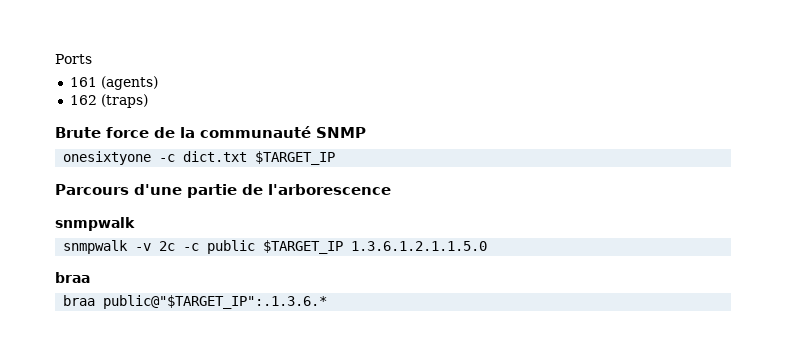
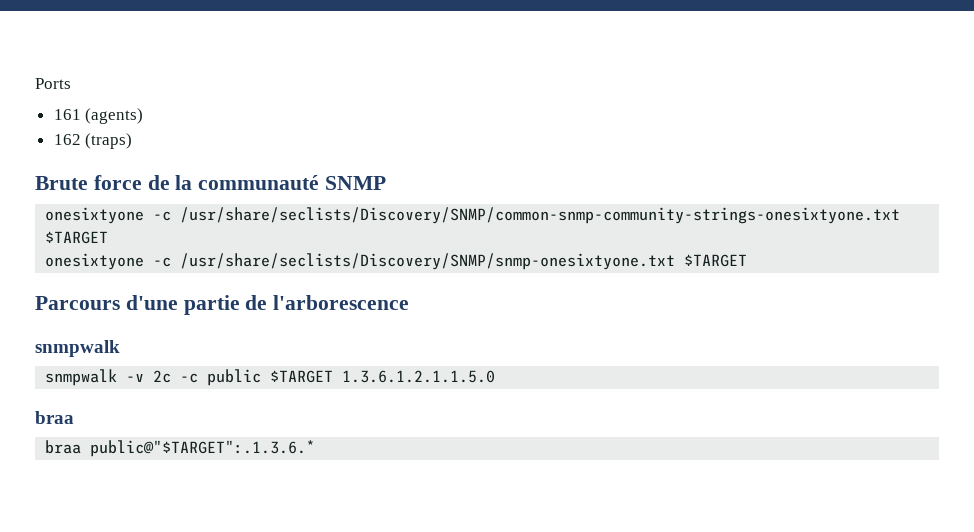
- onesixtyone -c dict.txt $TARGET_IP
+ onesixtyone -c /usr/share/seclists/Discovery/SNMP/common-snmp-community-strings-onesixtyone.txt $TARGET
+ onesixtyone -c /usr/share/seclists/Discovery/SNMP/snmp-onesixtyone.txt $TARGET
- snmpwalk -v 2c -c public $TARGET_IP 1.3.6.1.2.1.1.5.0
+ snmpwalk -v 2c -c public $TARGET 1.3.6.1.2.1.1.5.0
- braa public@"$TARGET_IP":.1.3.6.*
+ braa public@"$TARGET":.1.3.6.*

